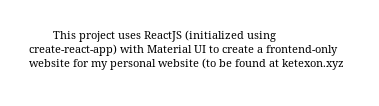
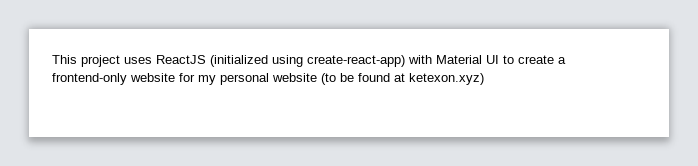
- This project uses ReactJS (initialized using create-react-app) with Material UI to create a frontend-only website for my personal website (to be found at ketexon.xyz
+ This project uses ReactJS (initialized using create-react-app) with Material UI to create a frontend-only website for my personal website (to be found at ketexon.xyz)

